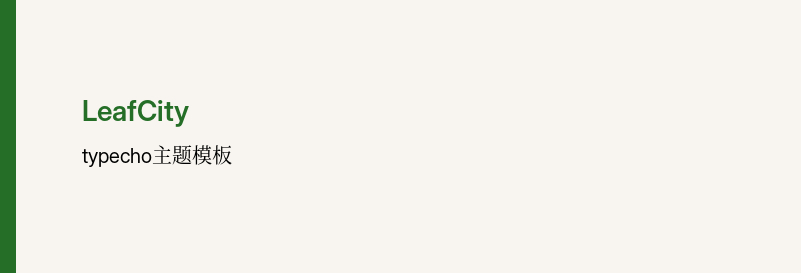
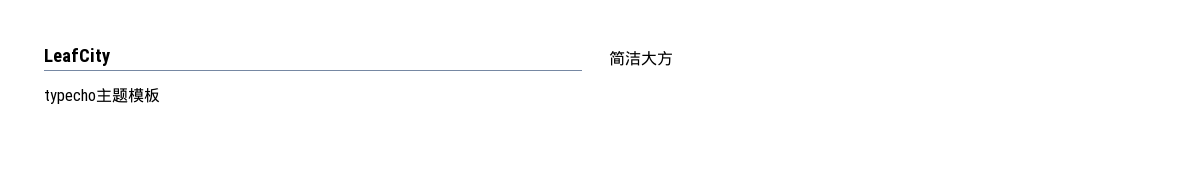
+ 简洁大方

